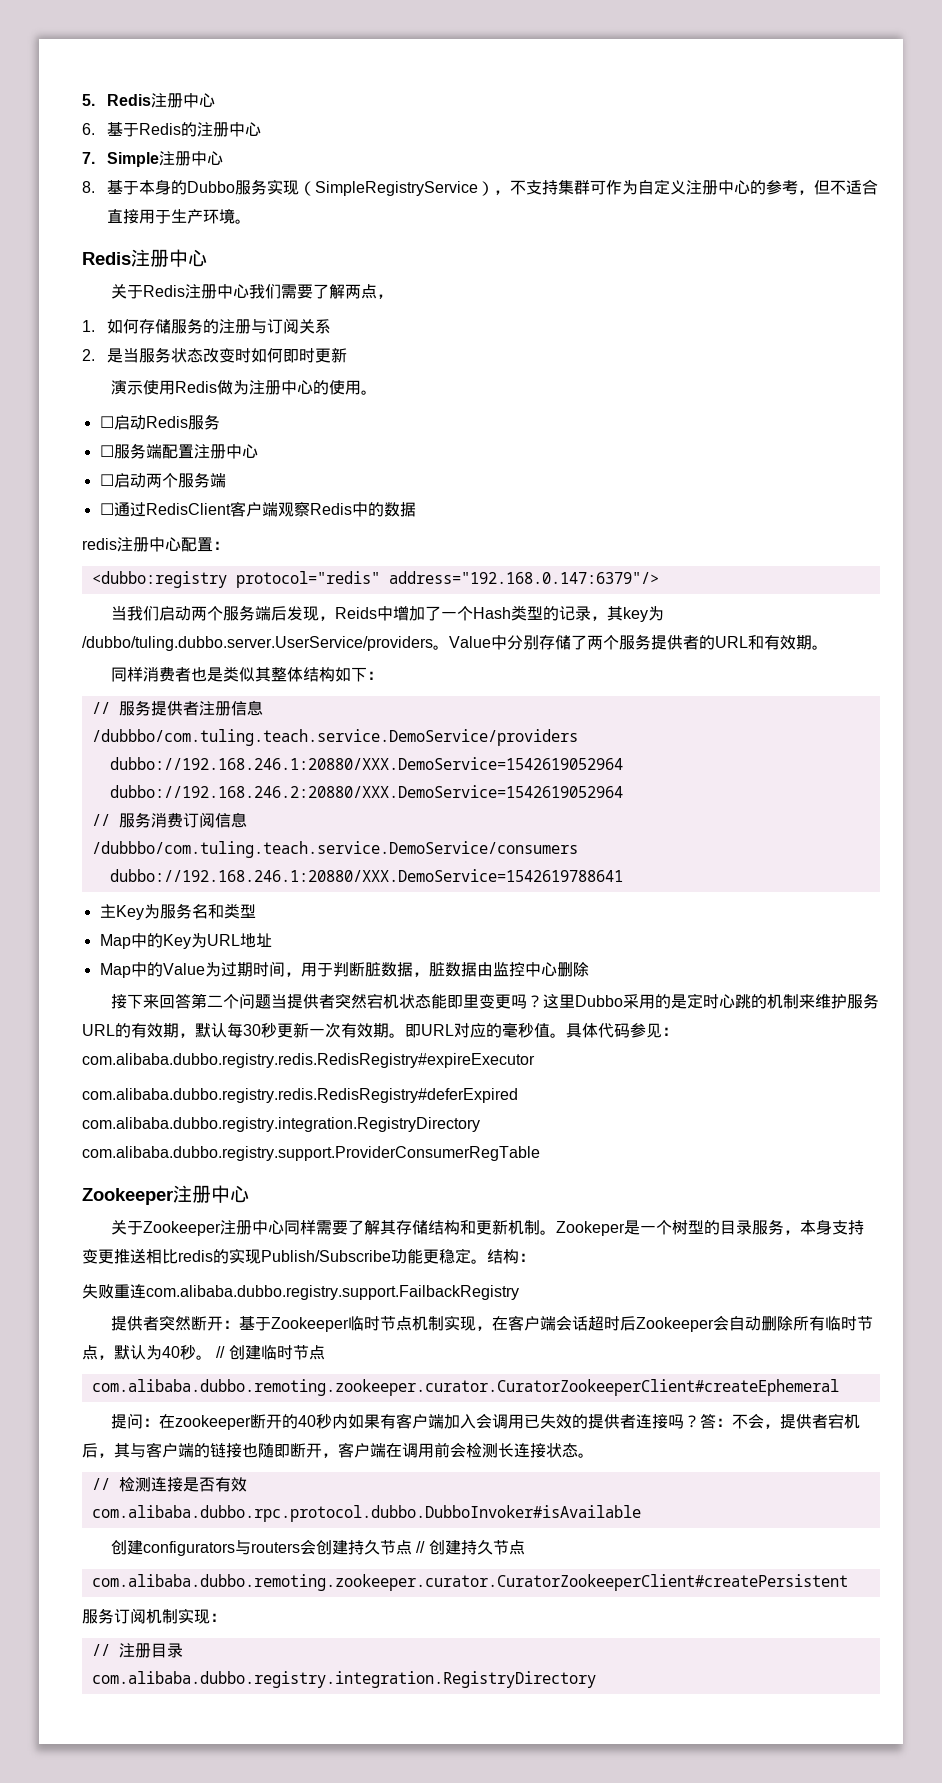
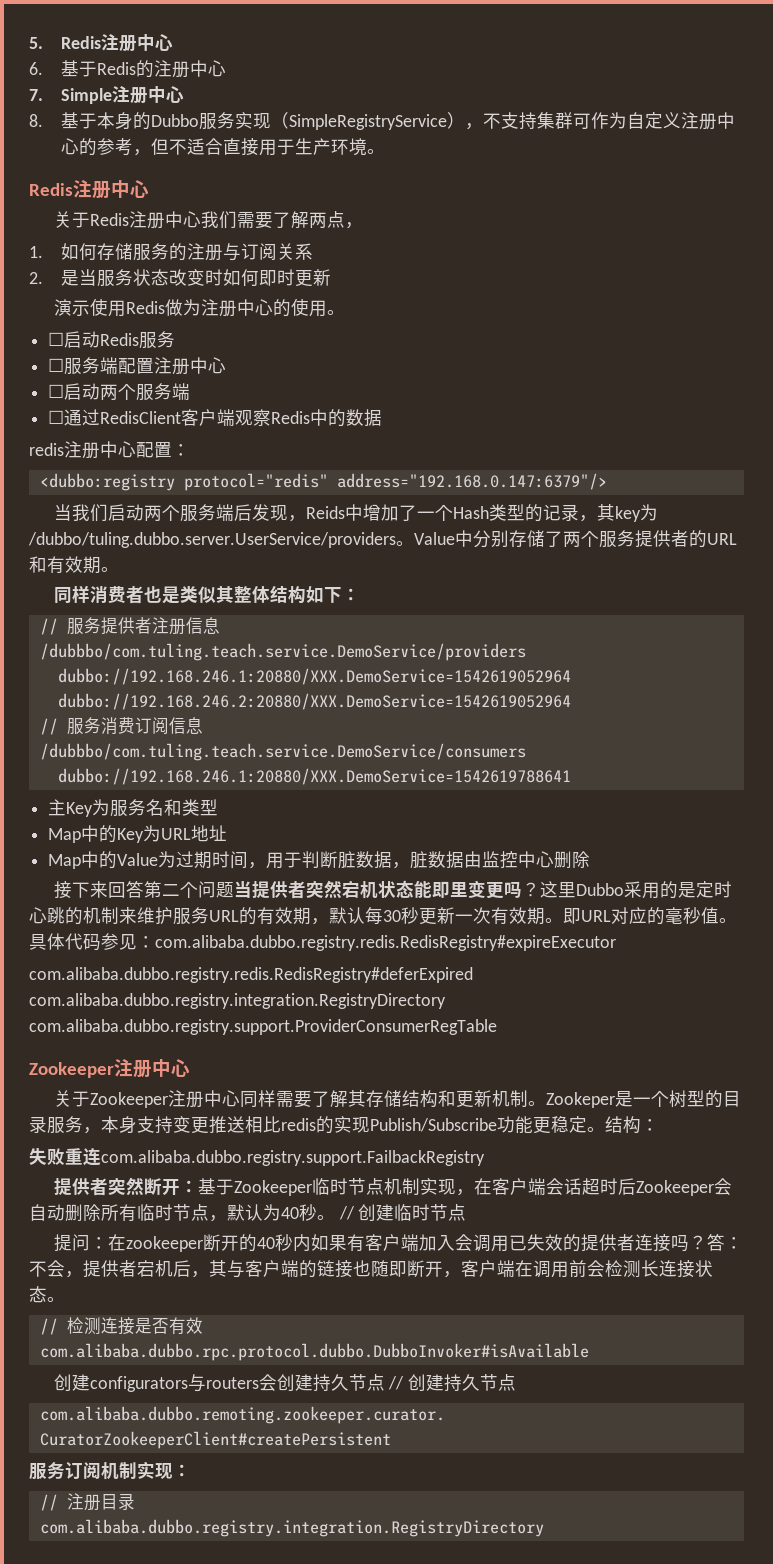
- com.alibaba.dubbo.remoting.zookeeper.curator.CuratorZookeeperClient#createEphemeral

